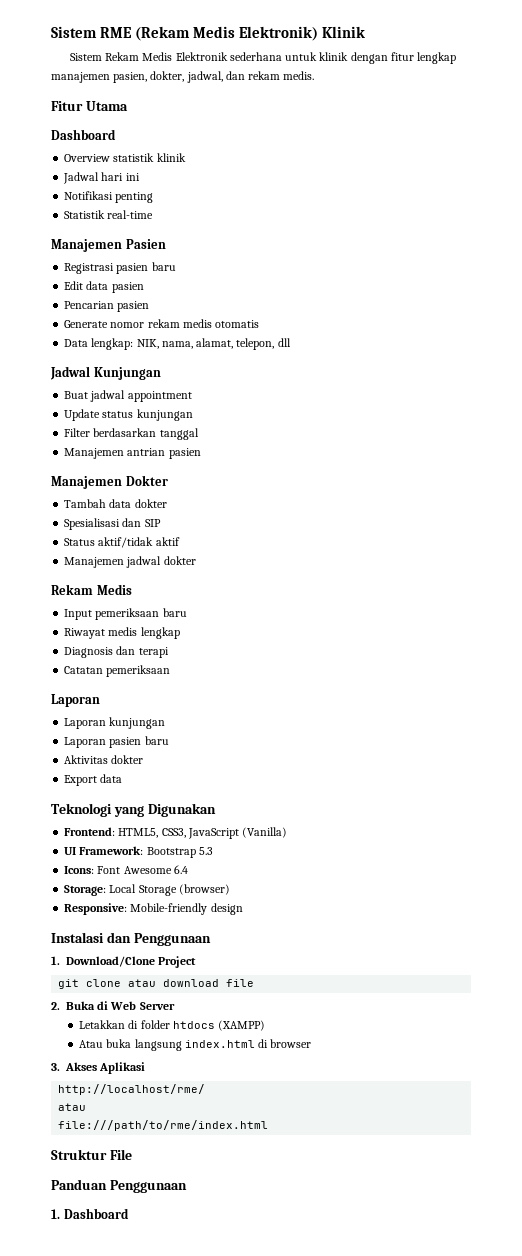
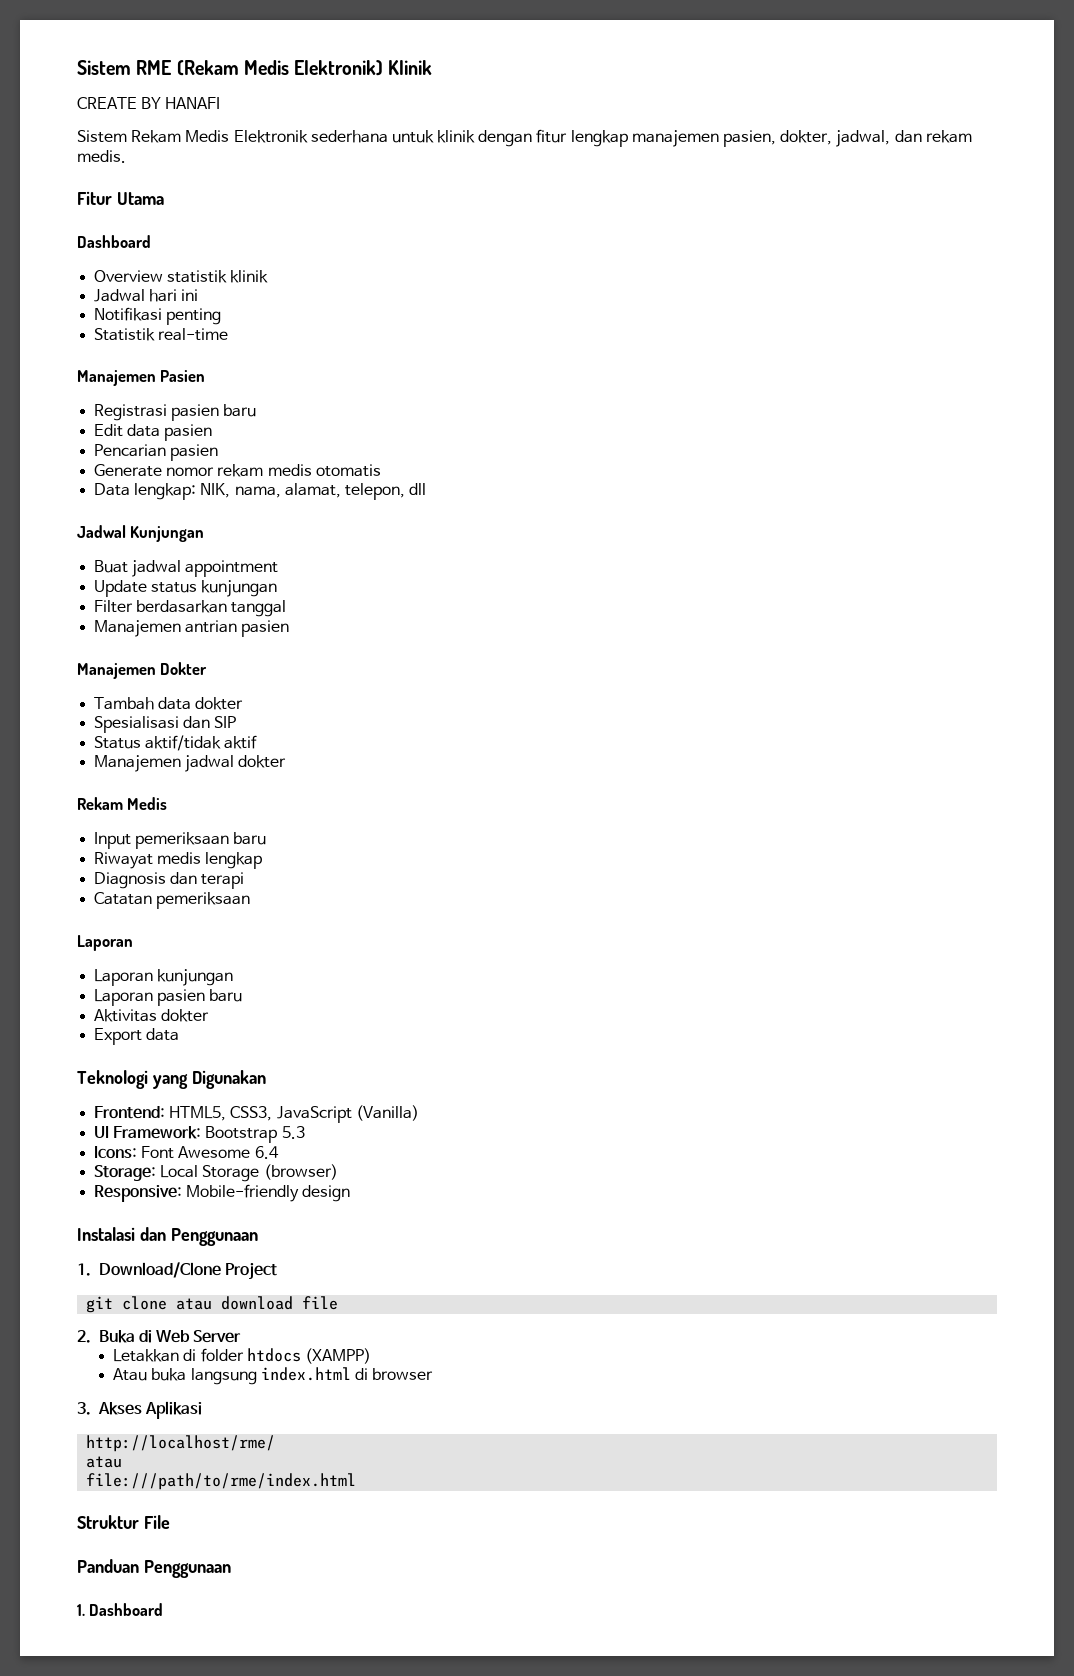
+ CREATE BY HANAFI

